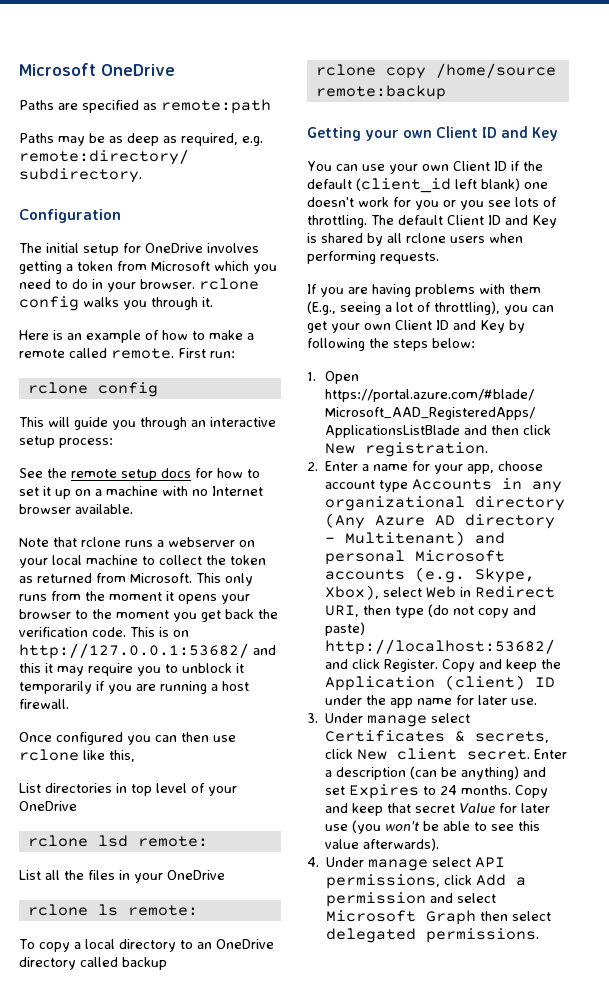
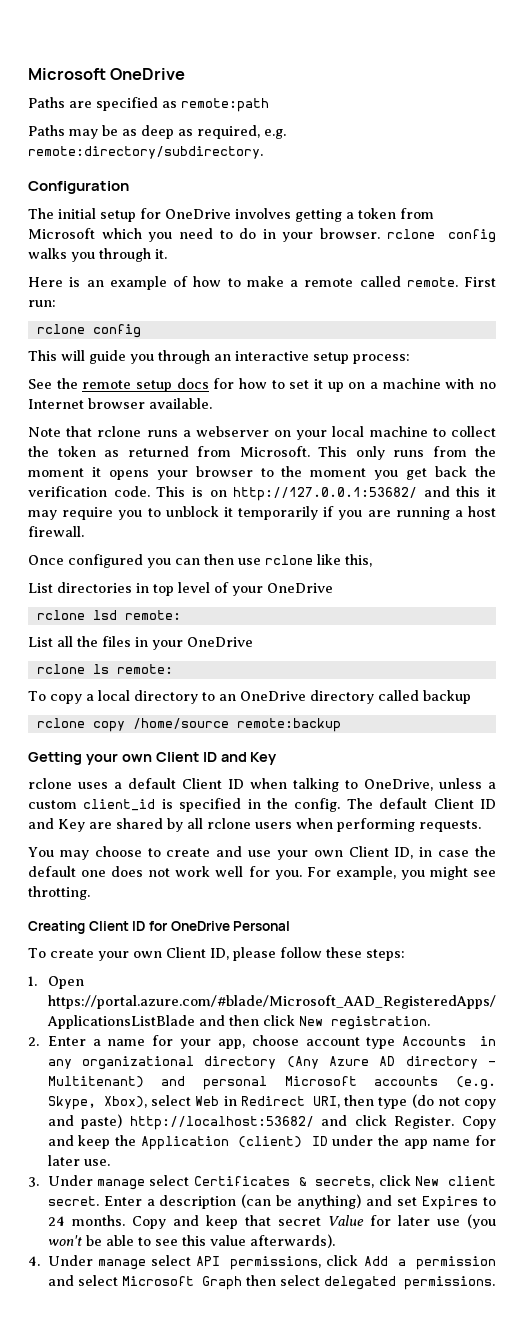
- You can use your own Client ID if the default (client_id left blank) one doesn't work for you or you see lots of throttling.
+ rclone uses a default Client ID when talking to OneDrive, unless a custom client_id is specified in the config.
- The default Client ID and Key is shared by all rclone users when performing requests.
+ The default Client ID and Key are shared by all rclone users when performing requests.
- If you are having problems with them (E.g., seeing a lot of throttling), you can get your own Client ID and Key by following the steps below:
+ You may choose to create and use your own Client ID, in case the default one does not work well for you. For example, you might see throtting.
+ Creating Client ID for OneDrive Personal
+ To create your own Client ID, please follow these steps:

